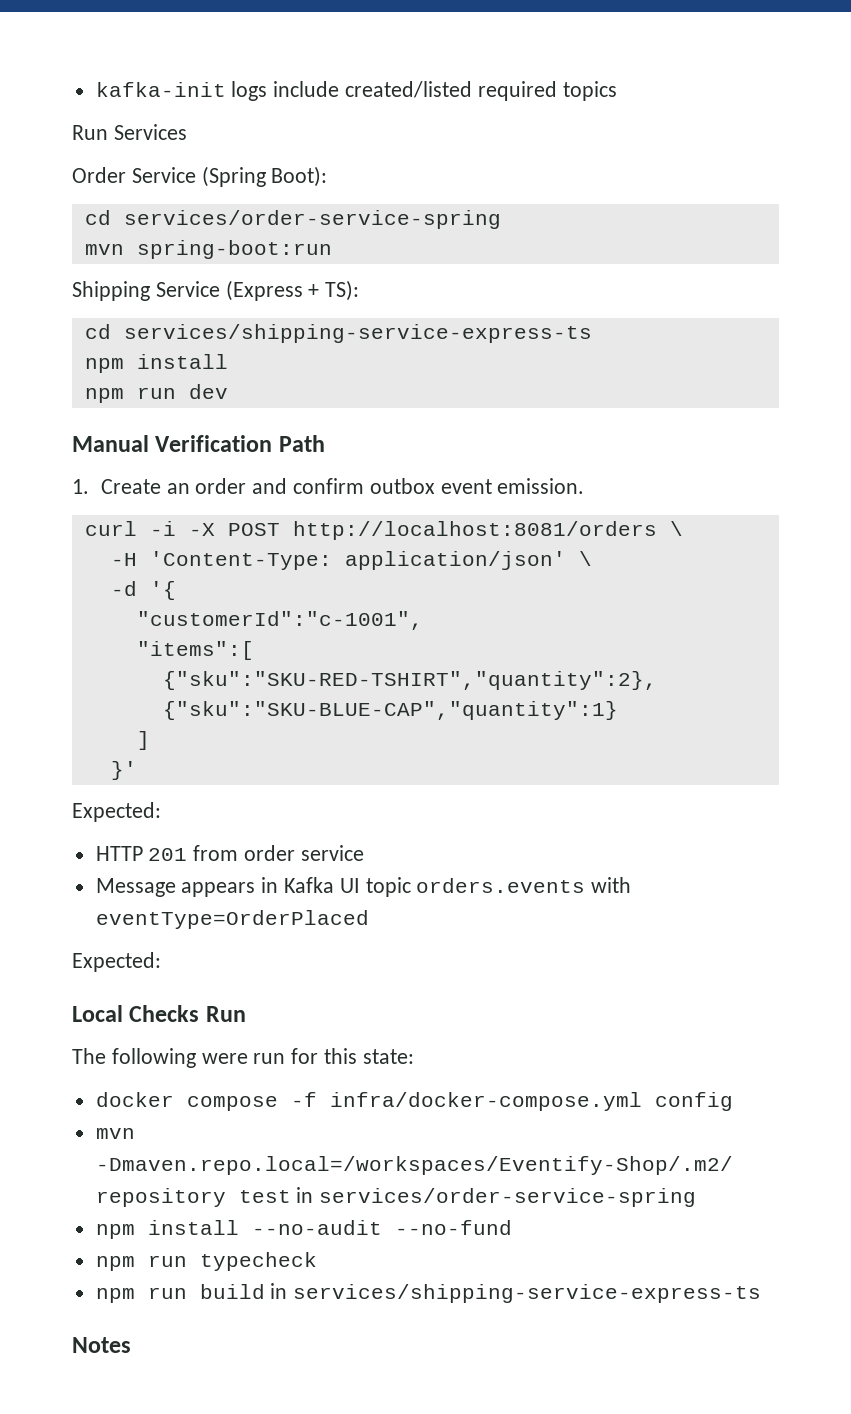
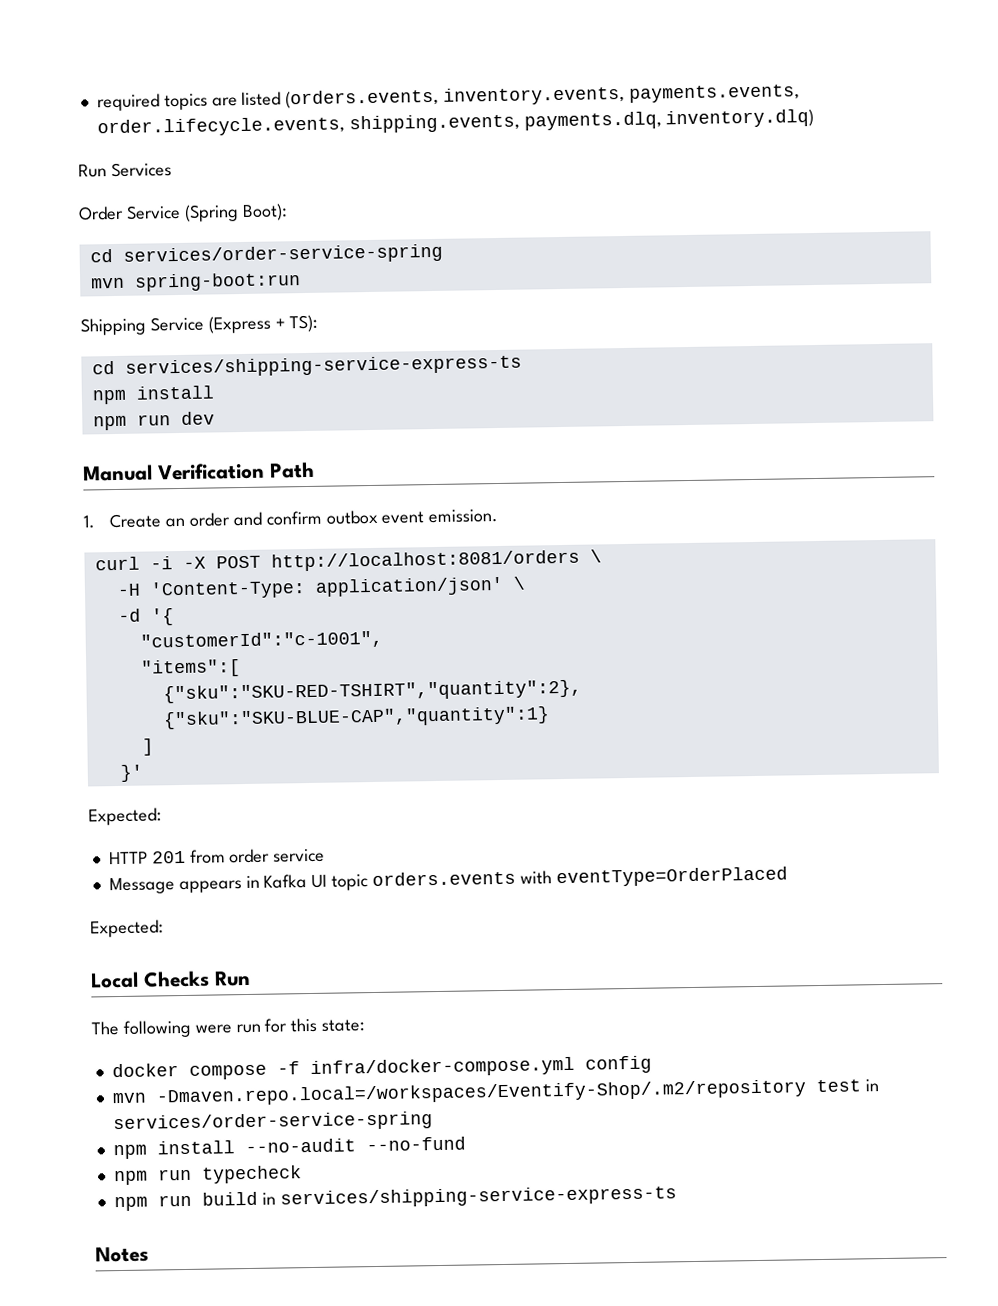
- kafka-init logs include created/listed required topics
+ required topics are listed (orders.events, inventory.events, payments.events, order.lifecycle.events, shipping.events, payments.dlq, inventory.dlq)

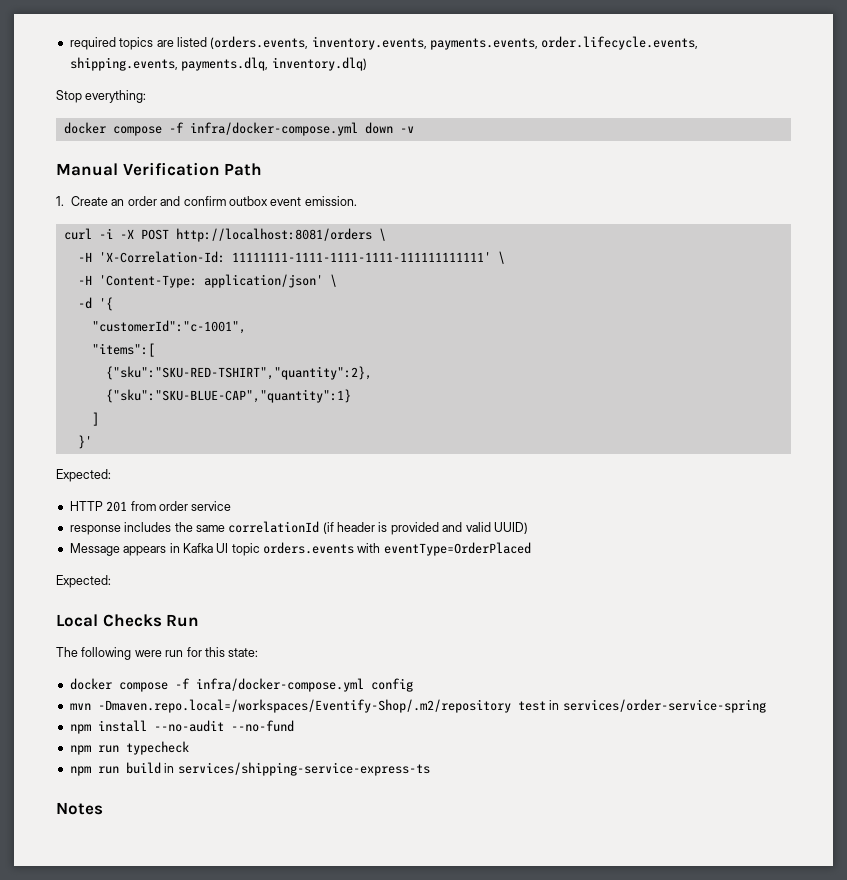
- Run Services
- Order Service (Spring Boot):
- cd services/order-service-spring
- mvn spring-boot:run
- Shipping Service (Express + TS):
- cd services/shipping-service-express-ts
- npm install
- npm run dev
+ Stop everything:
+ docker compose -f infra/docker-compose.yml down -v
+ -H 'X-Correlation-Id: 11111111-1111-1111-1111-111111111111' \
+ response includes the same correlationId (if header is provided and valid UUID)

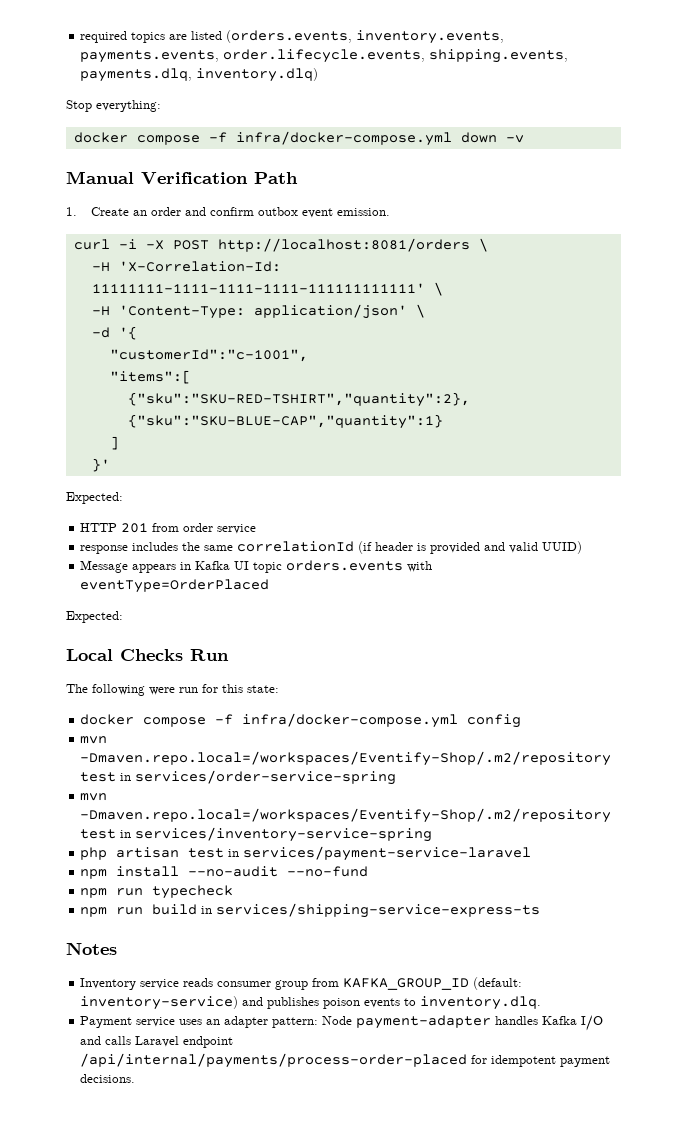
+ mvn -Dmaven.repo.local=/workspaces/Eventify-Shop/.m2/repository test in services/inventory-service-spring
+ php artisan test in services/payment-service-laravel
+ Inventory service reads consumer group from KAFKA_GROUP_ID (default: inventory-service) and publishes poison events to inventory.dlq.
+ Payment service uses an adapter pattern: Node payment-adapter handles Kafka I/O and calls Laravel endpoint /api/internal/payments/process-order-placed for idempotent payment decisions.

